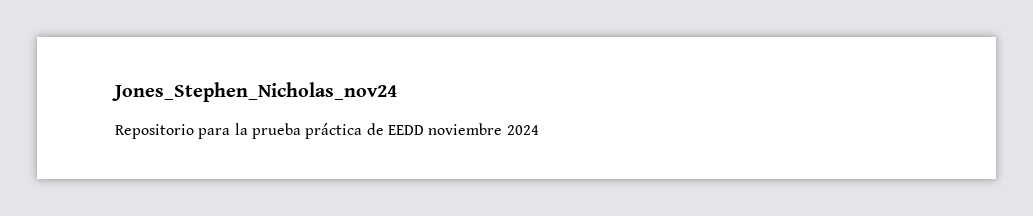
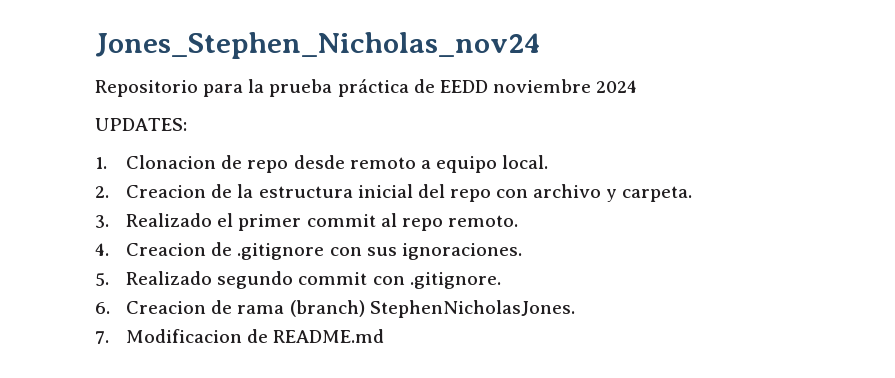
+ UPDATES:
+ 1. Clonacion de repo desde remoto a equipo local.
+ 2. Creacion de la estructura inicial del repo con archivo y carpeta.
+ 3. Realizado el primer commit al repo remoto.
+ 4. Creacion de .gitignore con sus ignoraciones.
+ 5. Realizado segundo commit con .gitignore.
+ 6. Creacion de rama (branch) StephenNicholasJones.
+ 7. Modificacion de README.md

